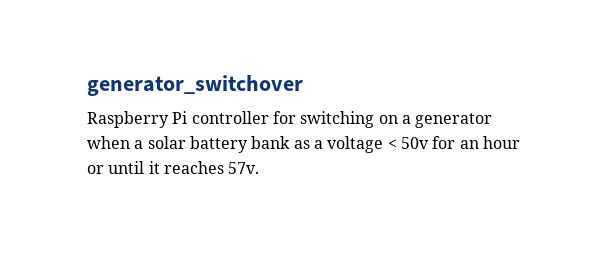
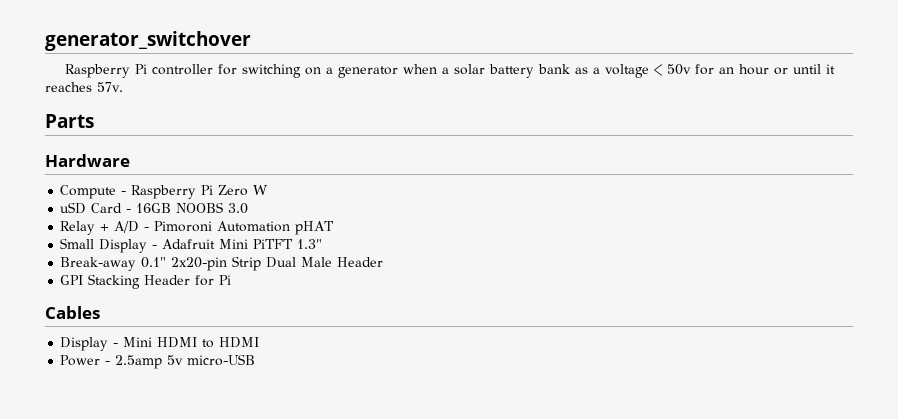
+ Parts
+ Hardware
+ Compute - Raspberry Pi Zero W
+ uSD Card - 16GB NOOBS 3.0
+ Relay + A/D - Pimoroni Automation pHAT
+ Small Display - Adafruit Mini PiTFT 1.3"
+ Break-away 0.1" 2x20-pin Strip Dual Male Header
+ GPI Stacking Header for Pi
+ Cables
+ Display - Mini HDMI to HDMI
+ Power - 2.5amp 5v micro-USB

